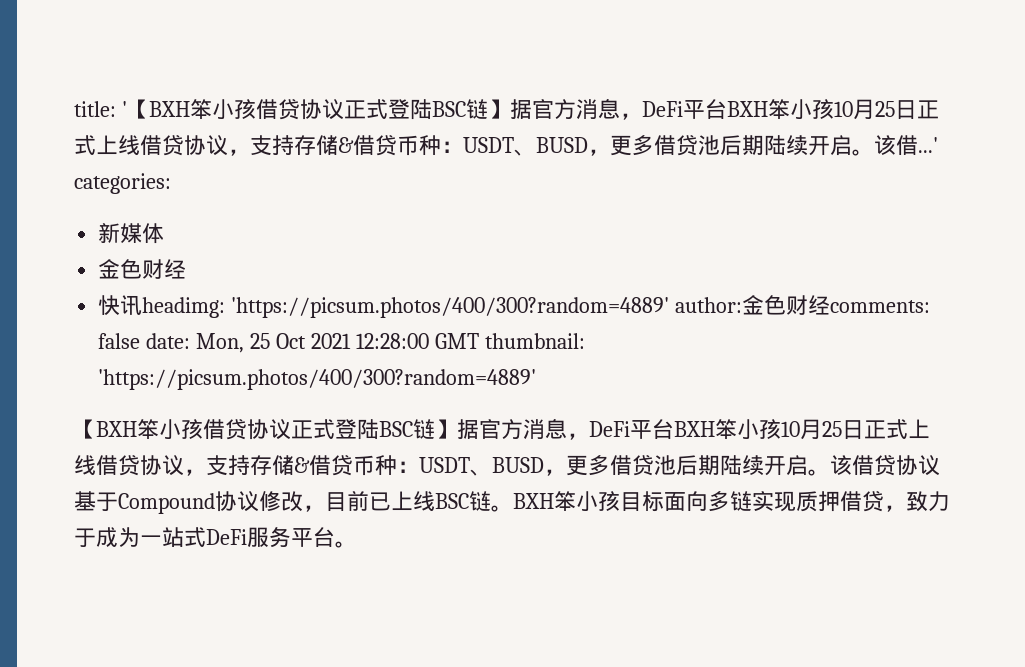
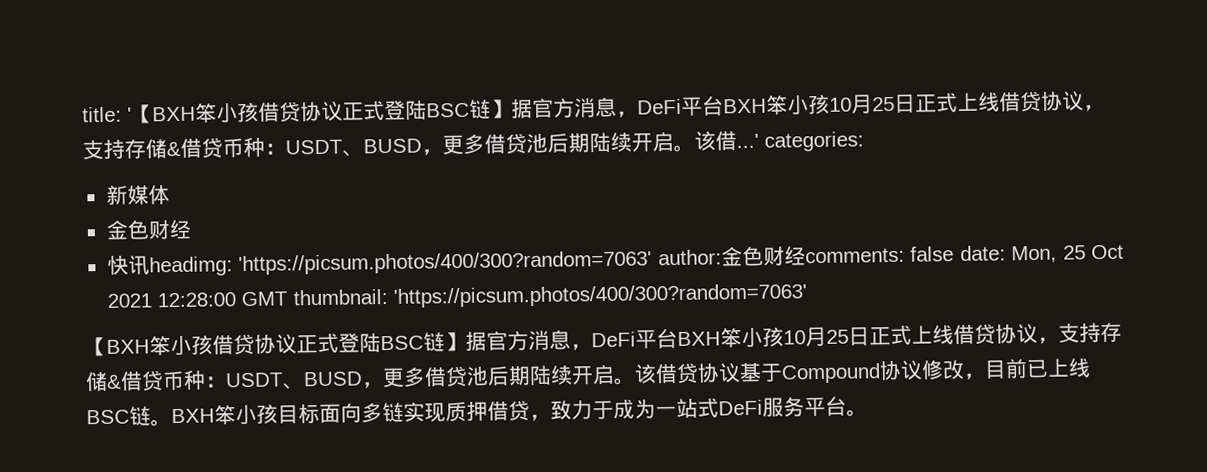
- 快讯headimg: 'https://picsum.photos/400/300?random=4889' author:金色财经comments: false date: Mon, 25 Oct 2021 12:28:00 GMT thumbnail: 'https://picsum.photos/400/300?random=4889'
+ 快讯headimg: 'https://picsum.photos/400/300?random=7063' author:金色财经comments: false date: Mon, 25 Oct 2021 12:28:00 GMT thumbnail: 'https://picsum.photos/400/300?random=7063'

